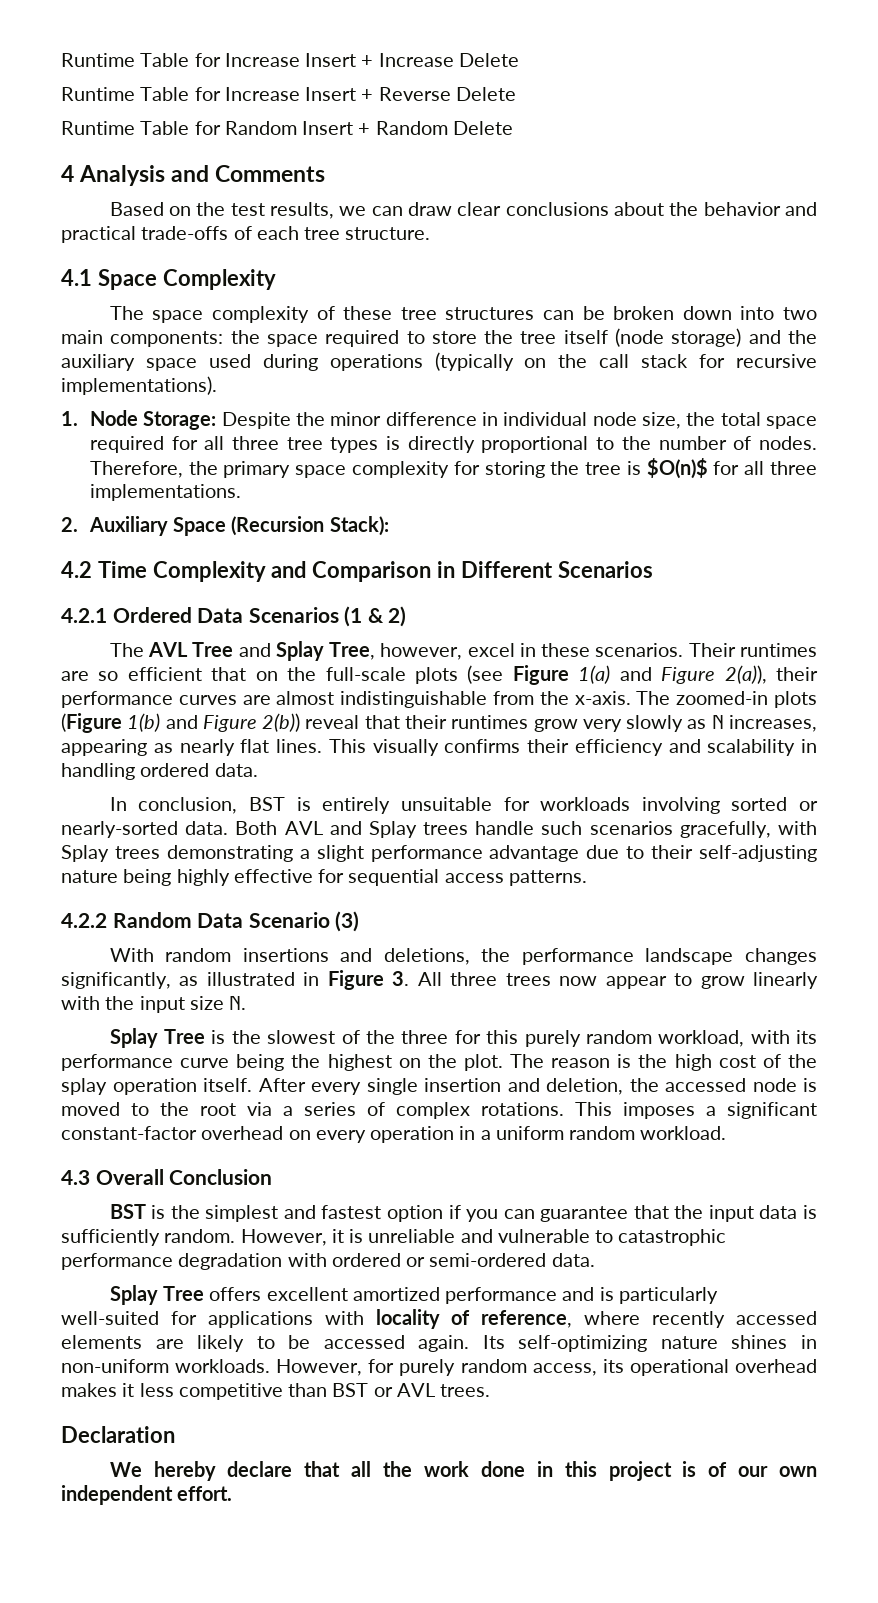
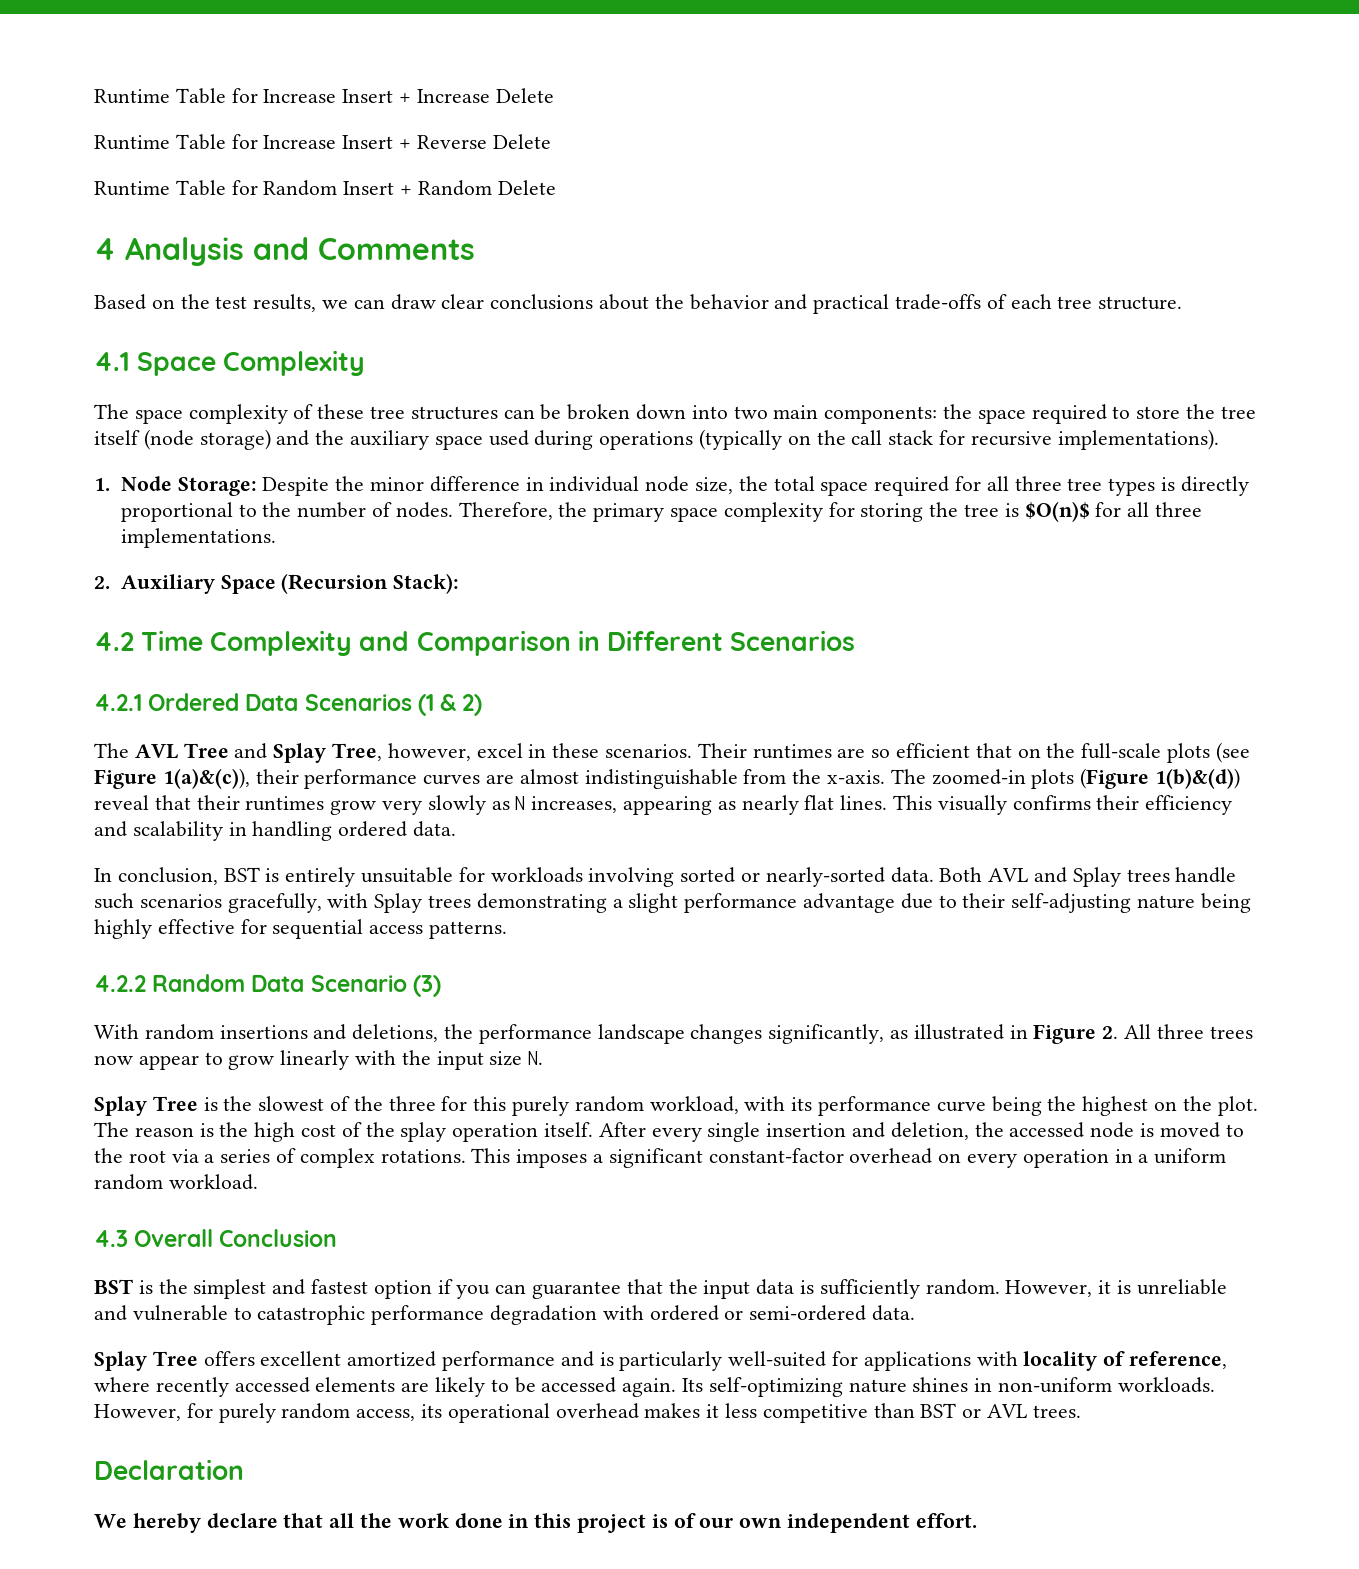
- Their runtimes are so efficient that on the full-scale plots (see Figure 1(a) and Figure 2(a)), their performance curves are almost indistinguishable from the x-axis.
+ Their runtimes are so efficient that on the full-scale plots (see Figure 1(a)&(c)), their performance curves are almost indistinguishable from the x-axis.
- The zoomed-in plots (Figure 1(b) and Figure 2(b)) reveal that their runtimes grow very slowly as N increases, appearing as nearly flat lines.
+ The zoomed-in plots (Figure 1(b)&(d)) reveal that their runtimes grow very slowly as N increases, appearing as nearly flat lines.
- With random insertions and deletions, the performance landscape changes significantly, as illustrated in Figure 3. All three trees now appear to grow linearly with the input size N.
+ With random insertions and deletions, the performance landscape changes significantly, as illustrated in Figure 2. All three trees now appear to grow linearly with the input size N.

